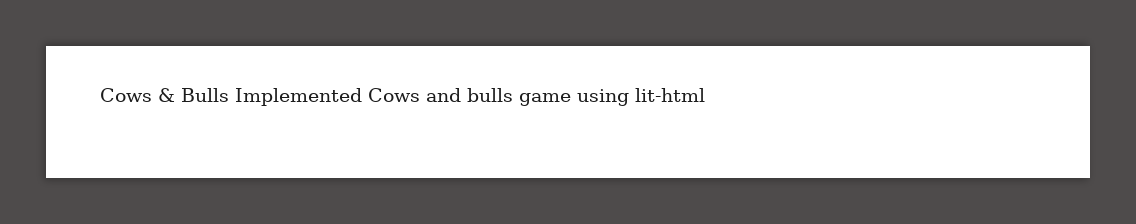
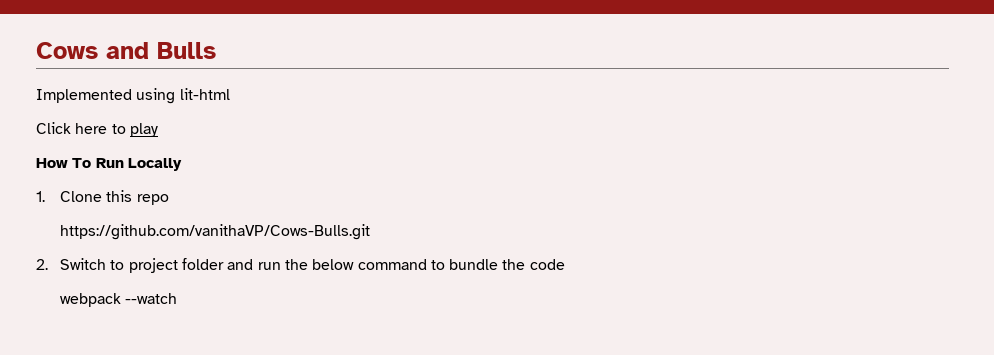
- Cows & Bulls Implemented Cows and bulls game using lit-html
+ Cows and Bulls
+ Implemented using lit-html
+ Click here to play
+ How To Run Locally
+ 1. Clone this repo
+ https://github.com/vanithaVP/Cows-Bulls.git
+ 2. Switch to project folder and run the below command to bundle the code
+ webpack --watch

